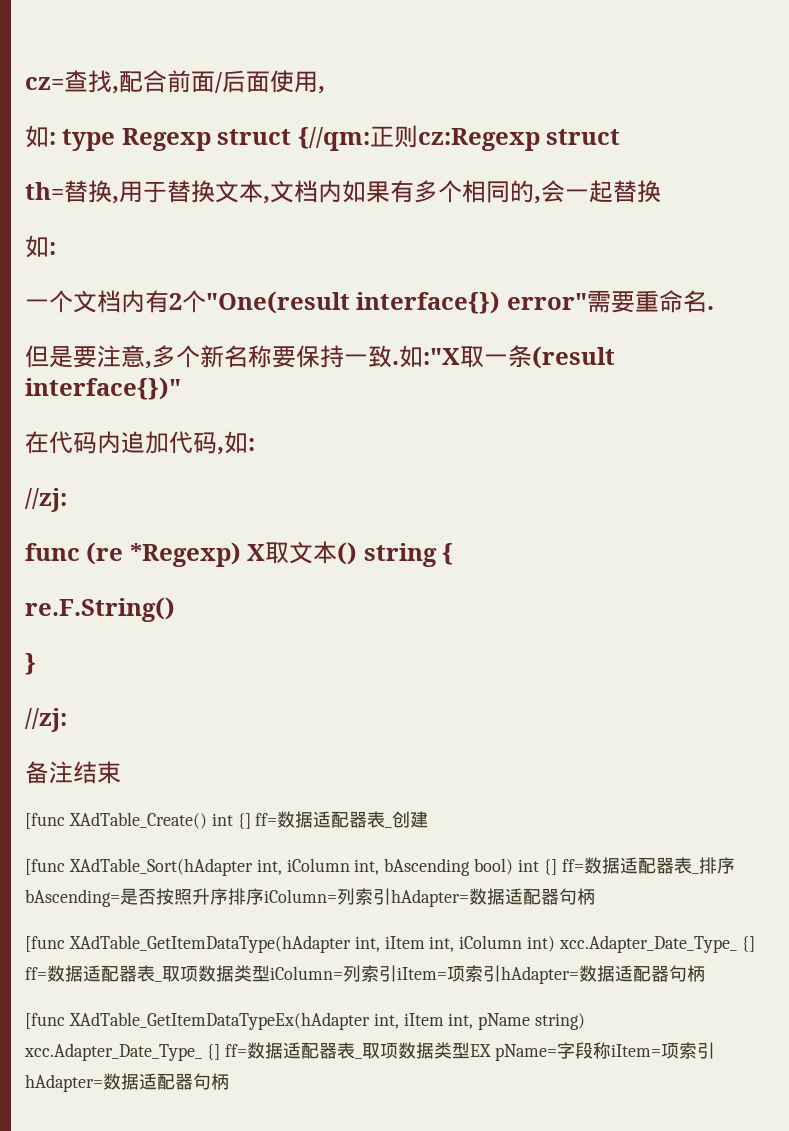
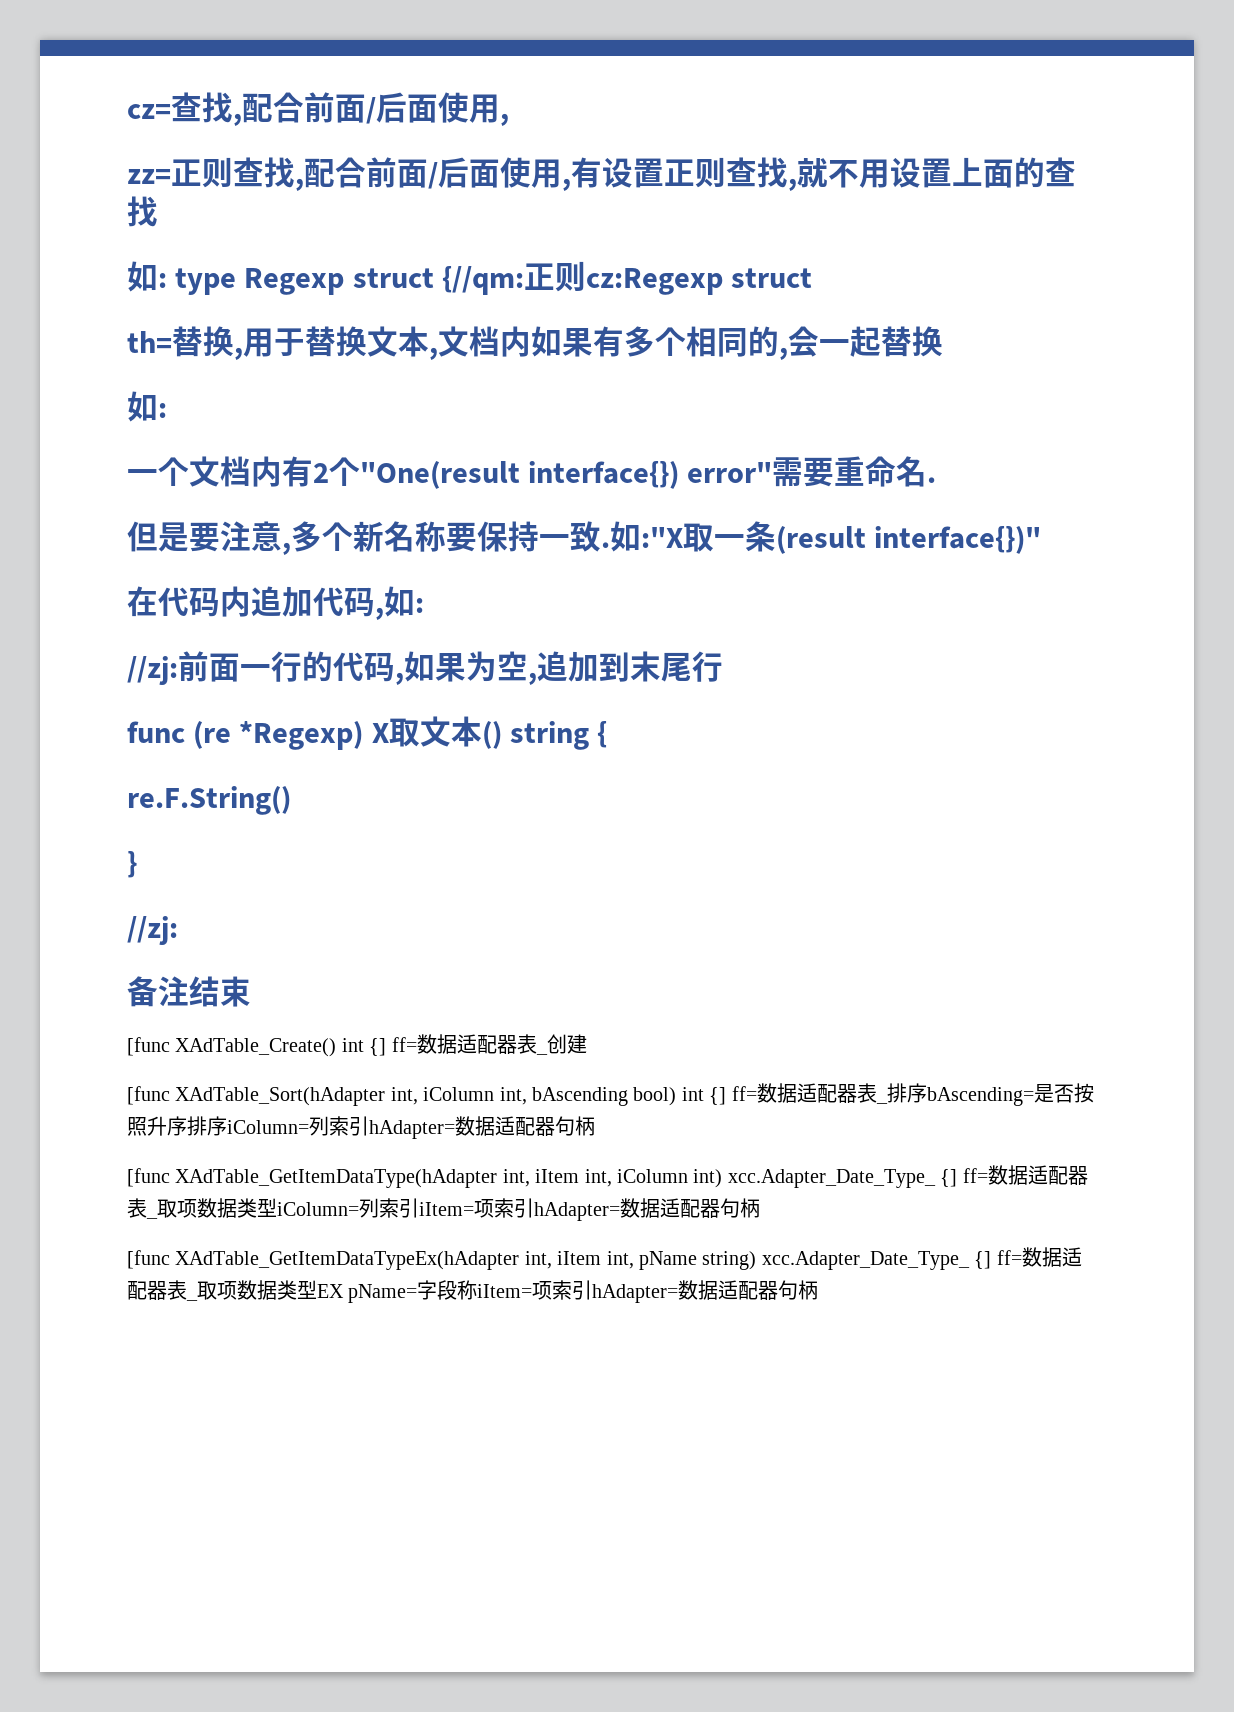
+ zz=正则查找,配合前面/后面使用,有设置正则查找,就不用设置上面的查找
  在代码内追加代码,如:
- //zj:
+ //zj:前面一行的代码,如果为空,追加到末尾行

